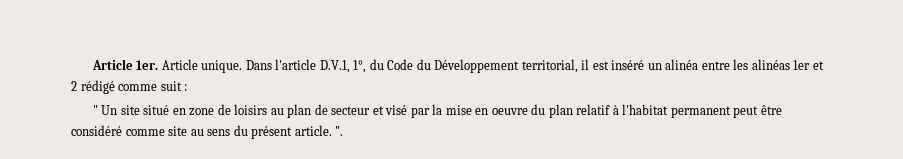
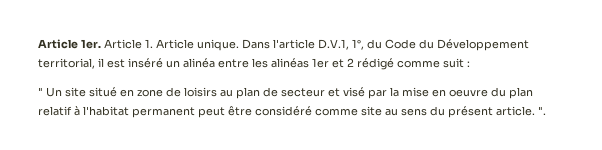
- Article unique.
+ Article 1. Article unique.

